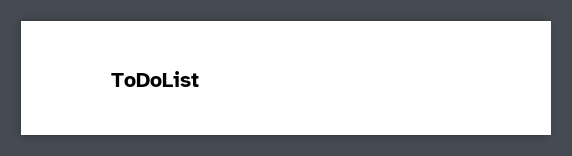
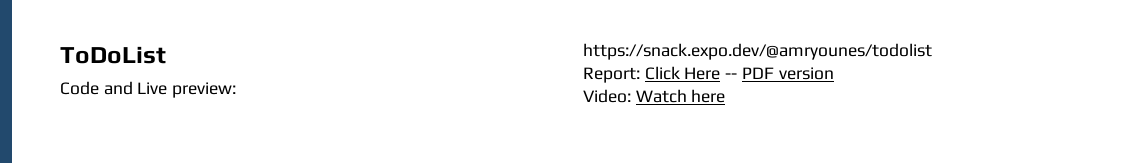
+ Code and Live preview: https://snack.expo.dev/@amryounes/todolist
+ Report: Click Here -- PDF version
+ Video: Watch here

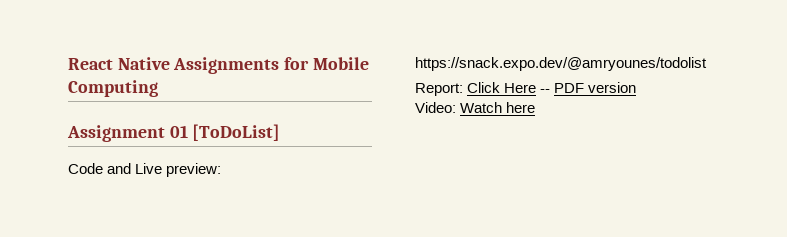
- ToDoList
+ React Native Assignments for Mobile Computing
+ Assignment 01 [ToDoList]

